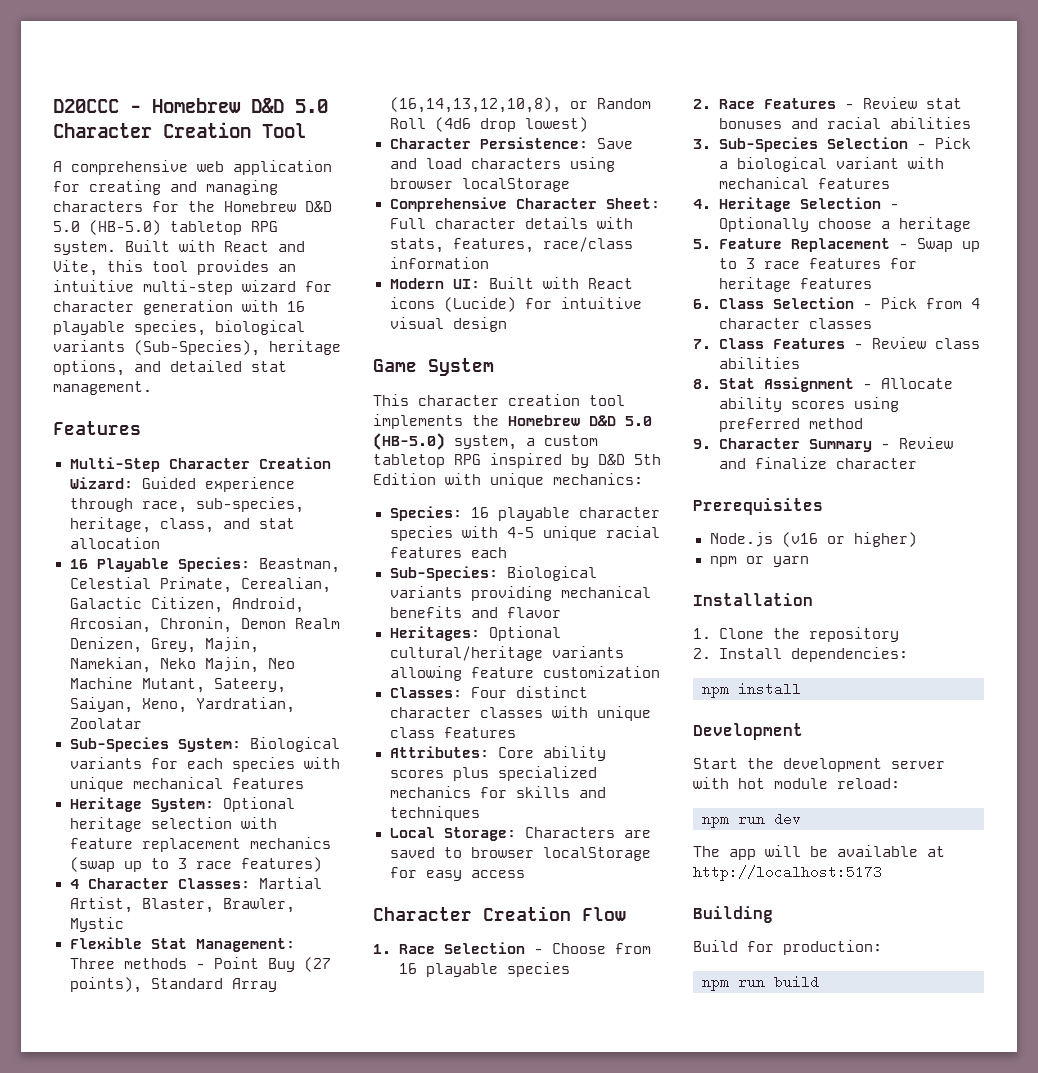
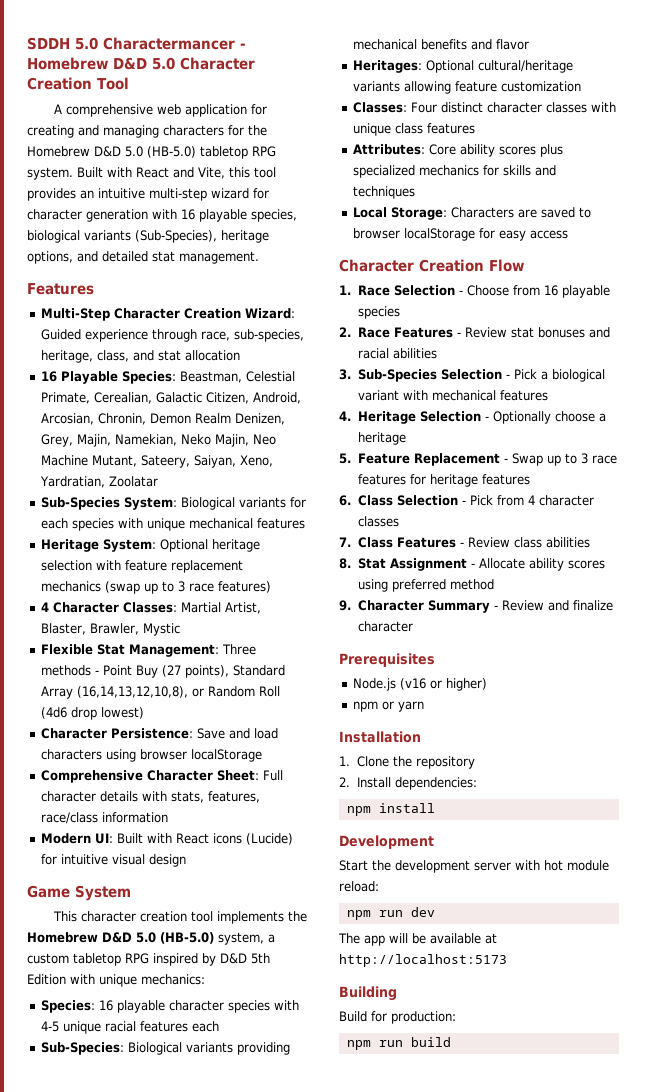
- D20CCC - Homebrew D&D 5.0 Character Creation Tool
+ SDDH 5.0 Charactermancer - Homebrew D&D 5.0 Character Creation Tool

